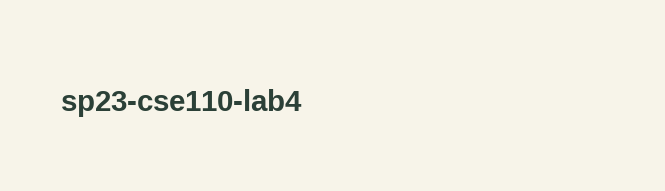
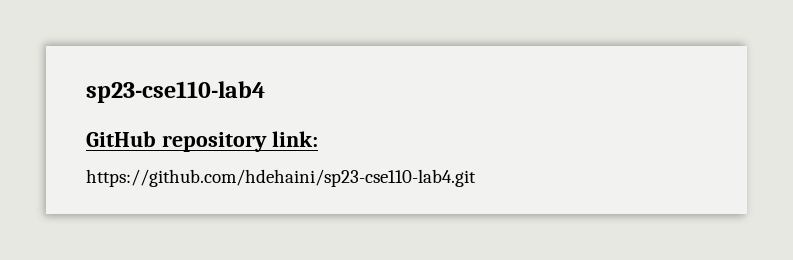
+ GitHub repository link:
+ https://github.com/hdehaini/sp23-cse110-lab4.git

